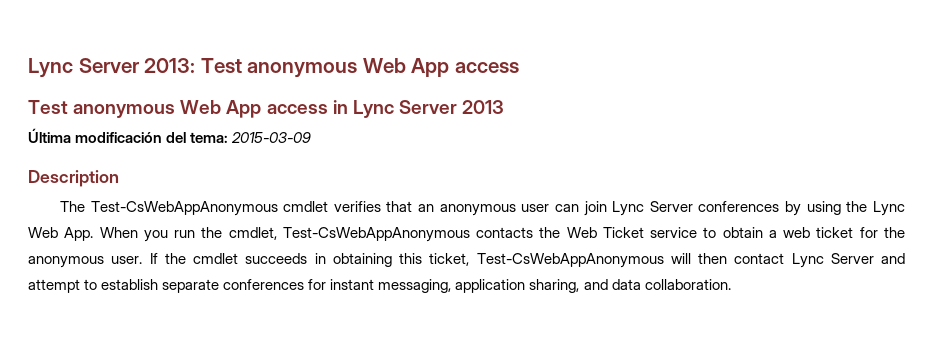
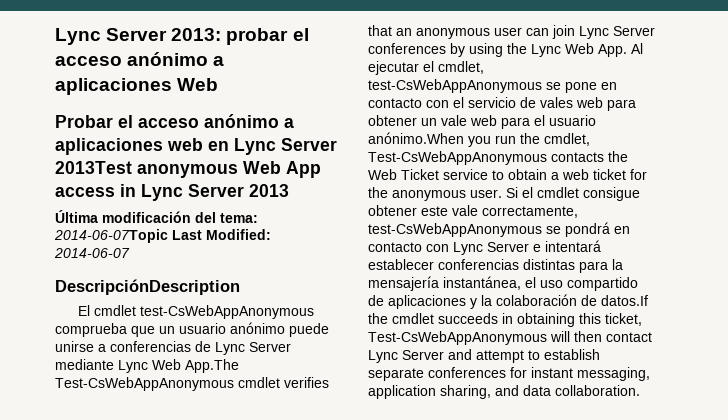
- Lync Server 2013: Test anonymous Web App access
- Test anonymous Web App access in Lync Server 2013
+ Lync Server 2013: probar el acceso anónimo a aplicaciones Web
+ Probar el acceso anónimo a aplicaciones web en Lync Server 2013Test anonymous Web App access in Lync Server 2013
- Última modificación del tema: 2015-03-09
- Description
- The Test-CsWebAppAnonymous cmdlet verifies that an anonymous user can join Lync Server conferences by using the Lync Web App. When you run the cmdlet, Test-CsWebAppAnonymous contacts the Web Ticket service to obtain a web ticket for the anonymous user.
+ Última modificación del tema: 2014-06-07Topic Last Modified: 2014-06-07
+ DescripciónDescription
+ El cmdlet test-CsWebAppAnonymous comprueba que un usuario anónimo puede unirse a conferencias de Lync Server mediante Lync Web App.The Test-CsWebAppAnonymous cmdlet verifies that an anonymous user can join Lync Server conferences by using the Lync Web App. Al ejecutar el cmdlet, test-CsWebAppAnonymous se pone en contacto con el servicio de vales web para obtener un vale web para el usuario anónimo.When you run the cmdlet, Test-CsWebAppAnonymous contacts the Web Ticket service to obtain a web ticket for the anonymous user.
- If the cmdlet succeeds in obtaining this ticket, Test-CsWebAppAnonymous will then contact Lync Server and attempt to establish separate conferences for instant messaging, application sharing, and data collaboration.
+ Si el cmdlet consigue obtener este vale correctamente, test-CsWebAppAnonymous se pondrá en contacto con Lync Server e intentará establecer conferencias distintas para la mensajería instantánea, el uso compartido de aplicaciones y la colaboración de datos.If the cmdlet succeeds in obtaining this ticket, Test-CsWebAppAnonymous will then contact Lync Server and attempt to establish separate conferences for instant messaging, application sharing, and data collaboration.

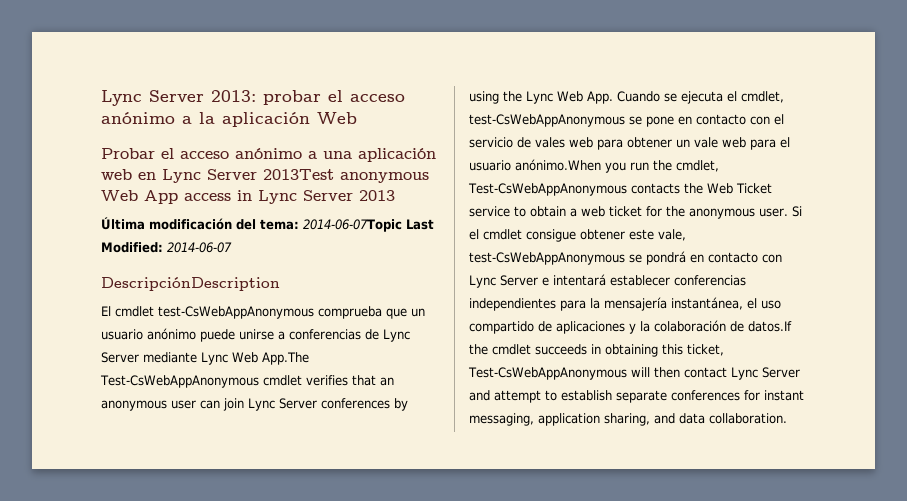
- Lync Server 2013: probar el acceso anónimo a aplicaciones Web
+ Lync Server 2013: probar el acceso anónimo a la aplicación Web
- Probar el acceso anónimo a aplicaciones web en Lync Server 2013Test anonymous Web App access in Lync Server 2013
+ Probar el acceso anónimo a una aplicación web en Lync Server 2013Test anonymous Web App access in Lync Server 2013
- El cmdlet test-CsWebAppAnonymous comprueba que un usuario anónimo puede unirse a conferencias de Lync Server mediante Lync Web App.The Test-CsWebAppAnonymous cmdlet verifies that an anonymous user can join Lync Server conferences by using the Lync Web App. Al ejecutar el cmdlet, test-CsWebAppAnonymous se pone en contacto con el servicio de vales web para obtener un vale web para el usuario anónimo.When you run the cmdlet, Test-CsWebAppAnonymous contacts the Web Ticket service to obtain a web ticket for the anonymous user.
+ El cmdlet test-CsWebAppAnonymous comprueba que un usuario anónimo puede unirse a conferencias de Lync Server mediante Lync Web App.The Test-CsWebAppAnonymous cmdlet verifies that an anonymous user can join Lync Server conferences by using the Lync Web App. Cuando se ejecuta el cmdlet, test-CsWebAppAnonymous se pone en contacto con el servicio de vales web para obtener un vale web para el usuario anónimo.When you run the cmdlet, Test-CsWebAppAnonymous contacts the Web Ticket service to obtain a web ticket for the anonymous user.
- Si el cmdlet consigue obtener este vale correctamente, test-CsWebAppAnonymous se pondrá en contacto con Lync Server e intentará establecer conferencias distintas para la mensajería instantánea, el uso compartido de aplicaciones y la colaboración de datos.If the cmdlet succeeds in obtaining this ticket, Test-CsWebAppAnonymous will then contact Lync Server and attempt to establish separate conferences for instant messaging, application sharing, and data collaboration.
+ Si el cmdlet consigue obtener este vale, test-CsWebAppAnonymous se pondrá en contacto con Lync Server e intentará establecer conferencias independientes para la mensajería instantánea, el uso compartido de aplicaciones y la colaboración de datos.If the cmdlet succeeds in obtaining this ticket, Test-CsWebAppAnonymous will then contact Lync Server and attempt to establish separate conferences for instant messaging, application sharing, and data collaboration.

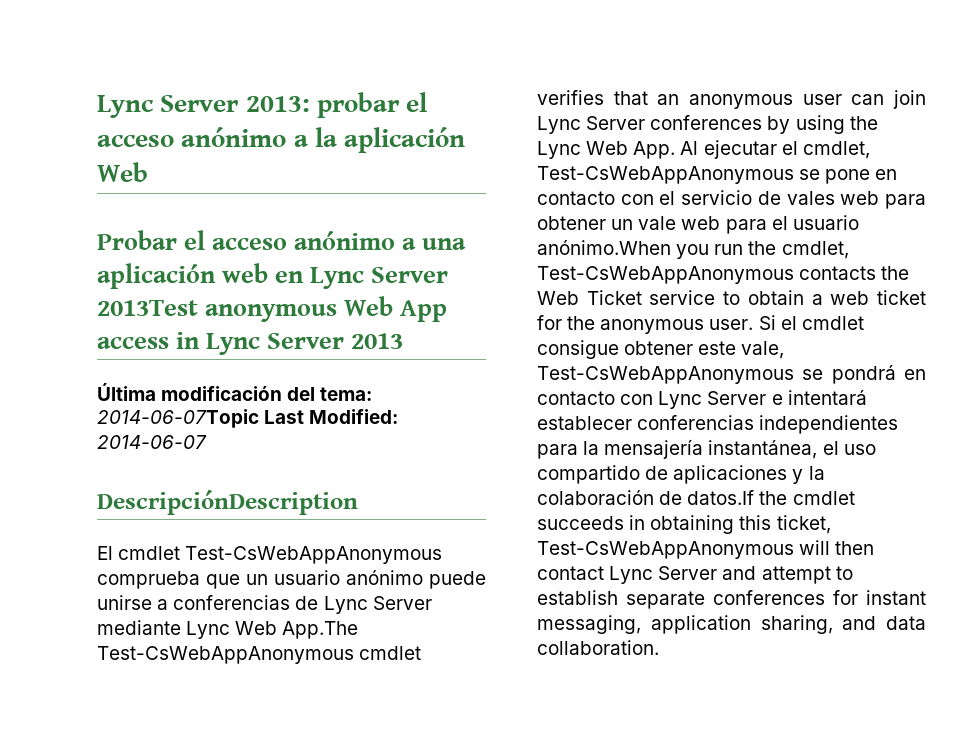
- El cmdlet test-CsWebAppAnonymous comprueba que un usuario anónimo puede unirse a conferencias de Lync Server mediante Lync Web App.The Test-CsWebAppAnonymous cmdlet verifies that an anonymous user can join Lync Server conferences by using the Lync Web App. Cuando se ejecuta el cmdlet, test-CsWebAppAnonymous se pone en contacto con el servicio de vales web para obtener un vale web para el usuario anónimo.When you run the cmdlet, Test-CsWebAppAnonymous contacts the Web Ticket service to obtain a web ticket for the anonymous user.
+ El cmdlet Test-CsWebAppAnonymous comprueba que un usuario anónimo puede unirse a conferencias de Lync Server mediante Lync Web App.The Test-CsWebAppAnonymous cmdlet verifies that an anonymous user can join Lync Server conferences by using the Lync Web App. Al ejecutar el cmdlet, Test-CsWebAppAnonymous se pone en contacto con el servicio de vales web para obtener un vale web para el usuario anónimo.When you run the cmdlet, Test-CsWebAppAnonymous contacts the Web Ticket service to obtain a web ticket for the anonymous user.
- Si el cmdlet consigue obtener este vale, test-CsWebAppAnonymous se pondrá en contacto con Lync Server e intentará establecer conferencias independientes para la mensajería instantánea, el uso compartido de aplicaciones y la colaboración de datos.If the cmdlet succeeds in obtaining this ticket, Test-CsWebAppAnonymous will then contact Lync Server and attempt to establish separate conferences for instant messaging, application sharing, and data collaboration.
+ Si el cmdlet consigue obtener este vale, Test-CsWebAppAnonymous se pondrá en contacto con Lync Server e intentará establecer conferencias independientes para la mensajería instantánea, el uso compartido de aplicaciones y la colaboración de datos.If the cmdlet succeeds in obtaining this ticket, Test-CsWebAppAnonymous will then contact Lync Server and attempt to establish separate conferences for instant messaging, application sharing, and data collaboration.

